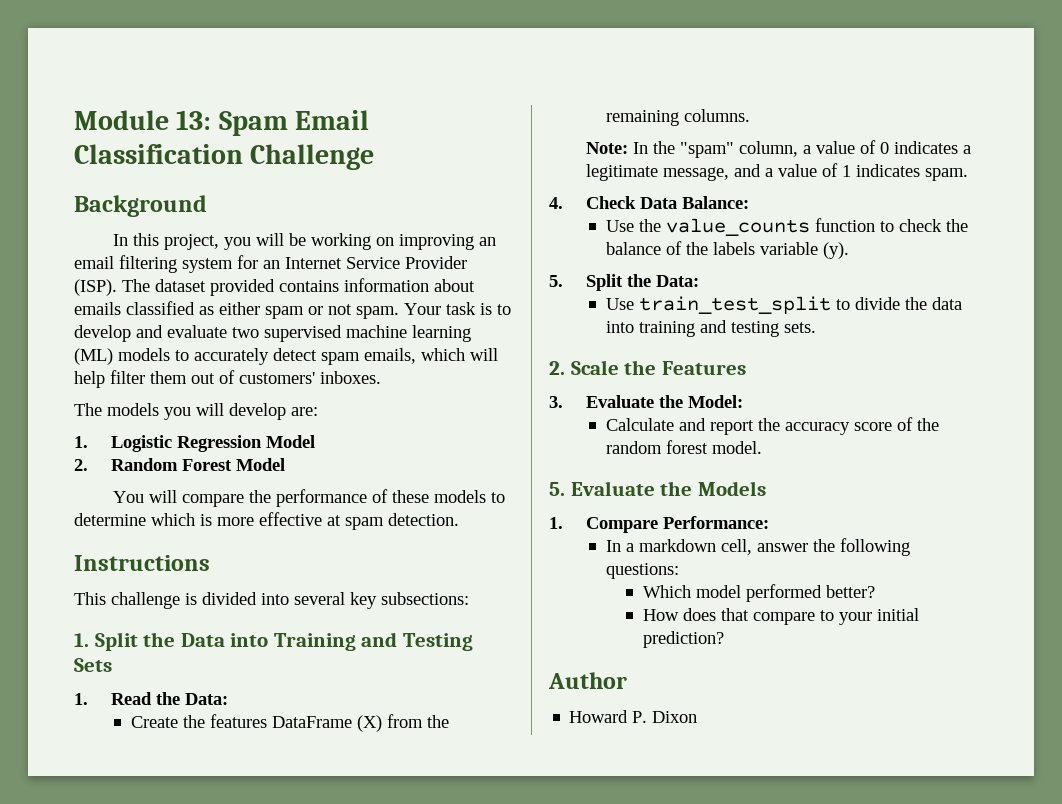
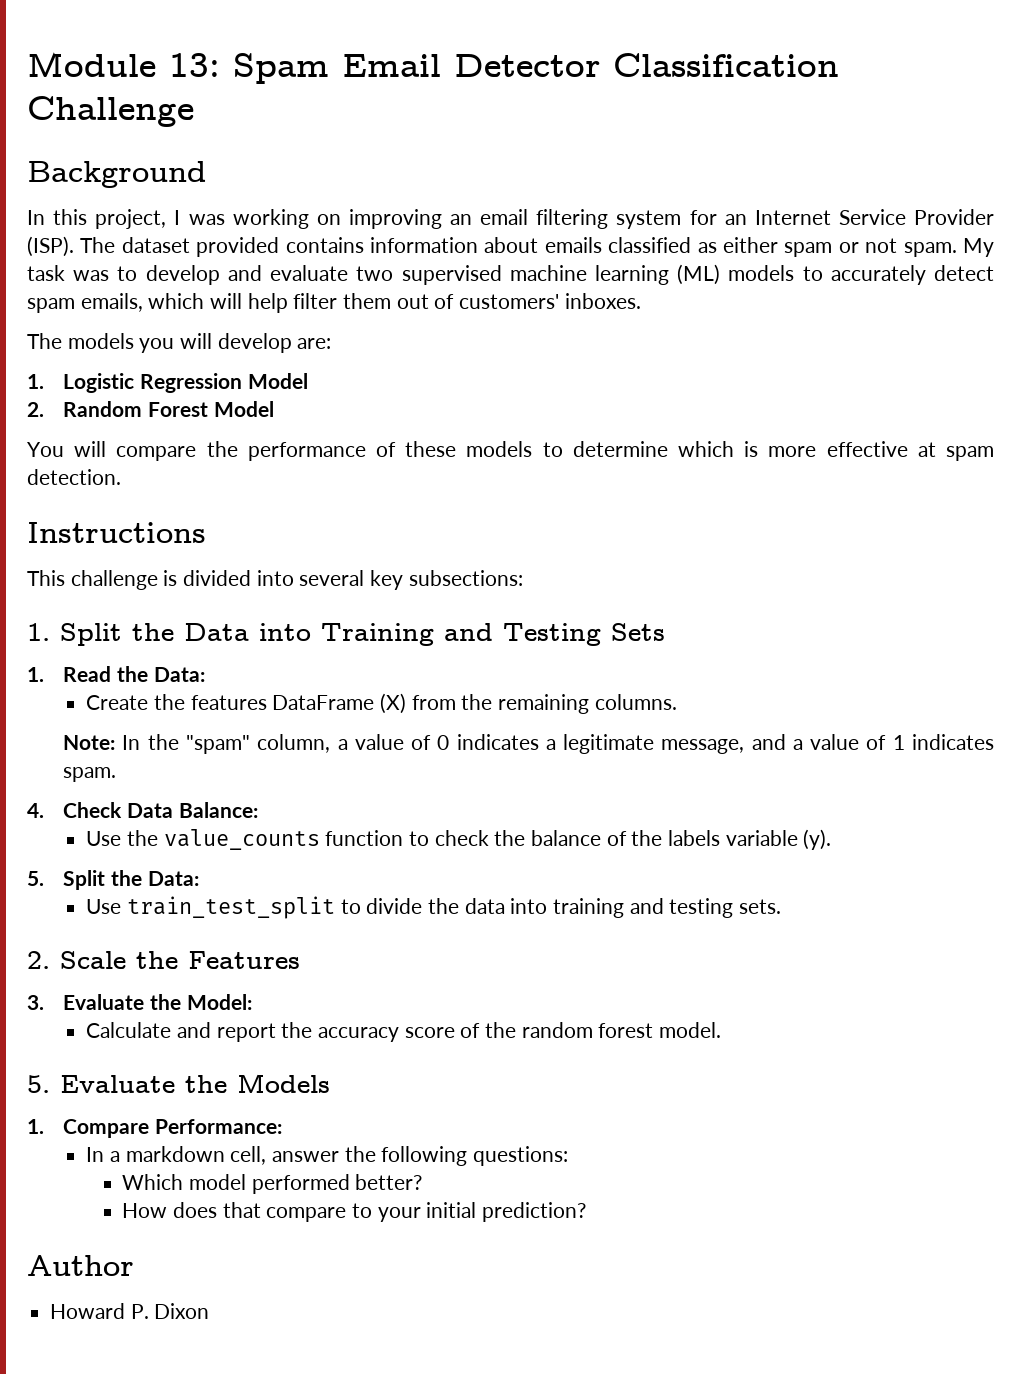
- Module 13: Spam Email Classification Challenge
+ Module 13: Spam Email Detector Classification Challenge
- In this project, you will be working on improving an email filtering system for an Internet Service Provider (ISP).
+ In this project, I was working on improving an email filtering system for an Internet Service Provider (ISP).
- Your task is to develop and evaluate two supervised machine learning (ML) models to accurately detect spam emails, which will help filter them out of customers' inboxes.
+ My task was to develop and evaluate two supervised machine learning (ML) models to accurately detect spam emails, which will help filter them out of customers' inboxes.

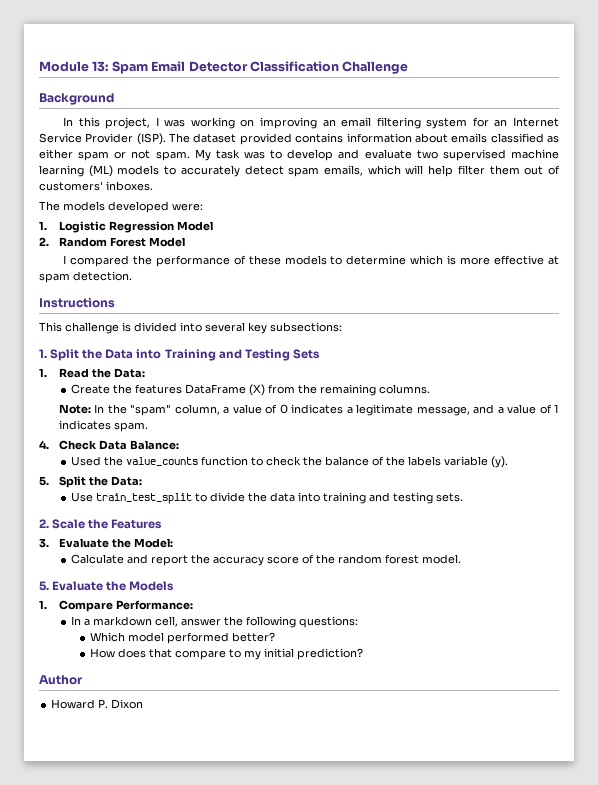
- The models you will develop are:
+ The models developed were:
- You will compare the performance of these models to determine which is more effective at spam detection.
+ I compared the performance of these models to determine which is more effective at spam detection.
- Use the value_counts function to check the balance of the labels variable (y).
+ Used the value_counts function to check the balance of the labels variable (y).
- How does that compare to your initial prediction?
+ How does that compare to my initial prediction?

